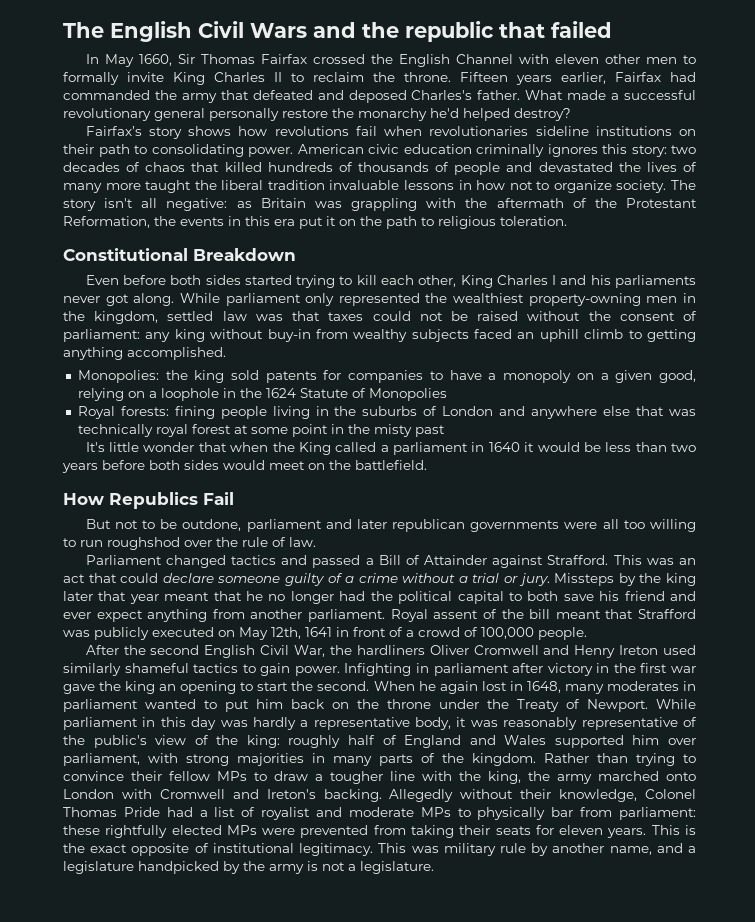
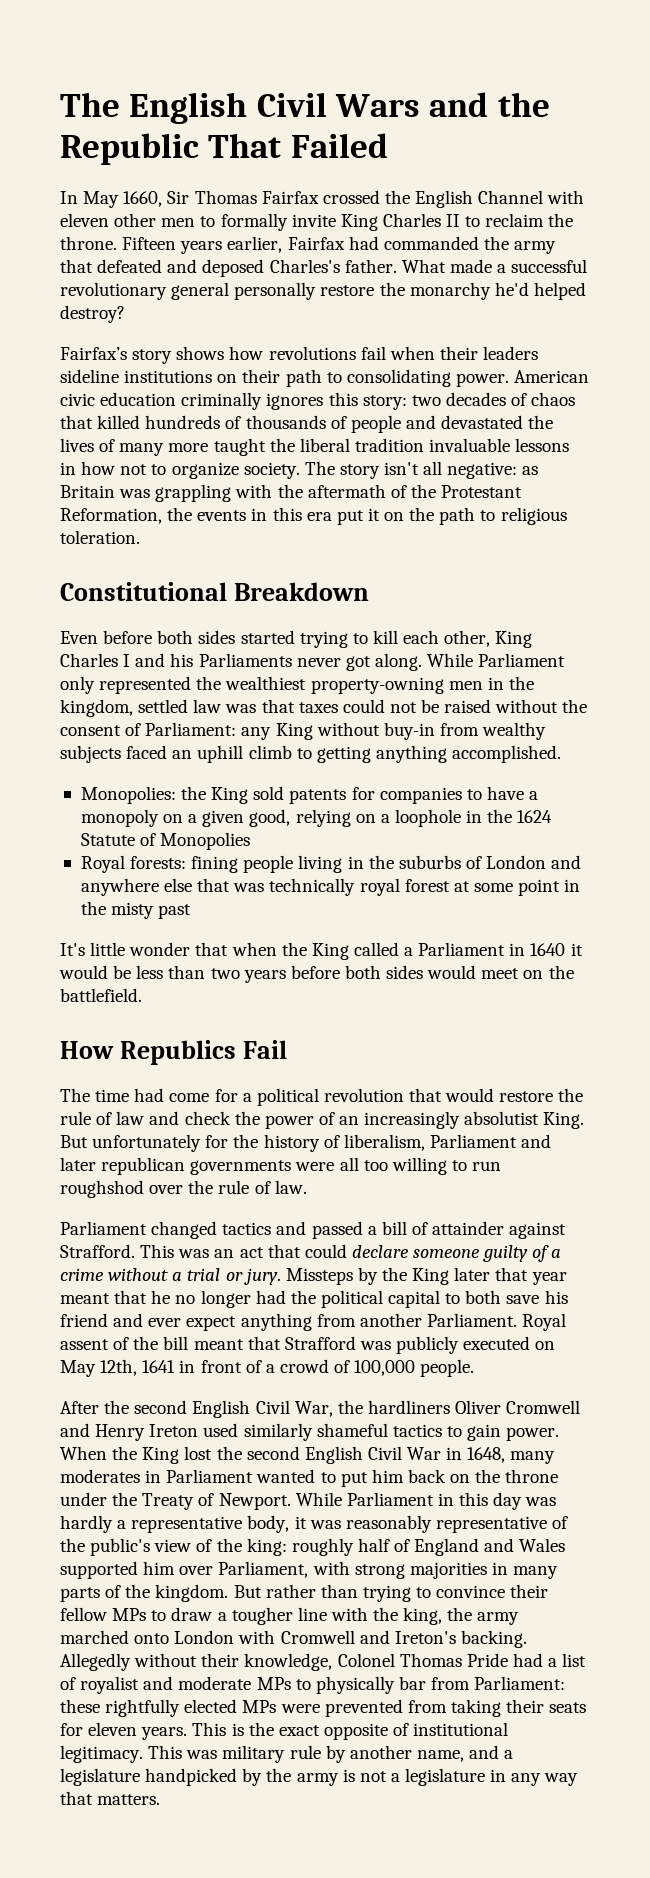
- The English Civil Wars and the republic that failed
+ The English Civil Wars and the Republic That Failed
- Fairfax’s story shows how revolutions fail when revolutionaries sideline institutions on their path to consolidating power.
+ Fairfax’s story shows how revolutions fail when their leaders sideline institutions on their path to consolidating power.
- Even before both sides started trying to kill each other, King Charles I and his parliaments never got along.
+ Even before both sides started trying to kill each other, King Charles I and his Parliaments never got along.
- While parliament only represented the wealthiest property-owning men in the kingdom, settled law was that taxes could not be raised without the consent of parliament: any king without buy-in from wealthy subjects faced an uphill climb to getting anything accomplished.
+ While Parliament only represented the wealthiest property-owning men in the kingdom, settled law was that taxes could not be raised without the consent of Parliament: any King without buy-in from wealthy subjects faced an uphill climb to getting anything accomplished.
- Monopolies: the king sold patents for companies to have a monopoly on a given good, relying on a loophole in the 1624 Statute of Monopolies
+ Monopolies: the King sold patents for companies to have a monopoly on a given good, relying on a loophole in the 1624 Statute of Monopolies
- It's little wonder that when the King called a parliament in 1640 it would be less than two years before both sides would meet on the battlefield.
+ It's little wonder that when the King called a Parliament in 1640 it would be less than two years before both sides would meet on the battlefield.
- But not to be outdone, parliament and later republican governments were all too willing to run roughshod over the rule of law.
+ The time had come for a political revolution that would restore the rule of law and check the power of an increasingly absolutist King. But unfortunately for the history of liberalism, Parliament and later republican governments were all too willing to run roughshod over the rule of law.
- Parliament changed tactics and passed a Bill of Attainder against Strafford.
+ Parliament changed tactics and passed a bill of attainder against Strafford.
- Missteps by the king later that year meant that he no longer had the political capital to both save his friend and ever expect anything from another parliament.
+ Missteps by the King later that year meant that he no longer had the political capital to both save his friend and ever expect anything from another Parliament.
- Infighting in parliament after victory in the first war gave the king an opening to start the second. When he again lost in 1648, many moderates in parliament wanted to put him back on the throne under the Treaty of Newport.
+ When the King lost the second English Civil War in 1648, many moderates in Parliament wanted to put him back on the throne under the Treaty of Newport.
- While parliament in this day was hardly a representative body, it was reasonably representative of the public's view of the king: roughly half of England and Wales supported him over parliament, with strong majorities in many parts of the kingdom.
+ While Parliament in this day was hardly a representative body, it was reasonably representative of the public's view of the king: roughly half of England and Wales supported him over Parliament, with strong majorities in many parts of the kingdom.
- Rather than trying to convince their fellow MPs to draw a tougher line with the king, the army marched onto London with Cromwell and Ireton's backing.
+ But rather than trying to convince their fellow MPs to draw a tougher line with the king, the army marched onto London with Cromwell and Ireton's backing.
- Allegedly without their knowledge, Colonel Thomas Pride had a list of royalist and moderate MPs to physically bar from parliament: these rightfully elected MPs were prevented from taking their seats for eleven years.
+ Allegedly without their knowledge, Colonel Thomas Pride had a list of royalist and moderate MPs to physically bar from Parliament: these rightfully elected MPs were prevented from taking their seats for eleven years.
- This was military rule by another name, and a legislature handpicked by the army is not a legislature.
+ This was military rule by another name, and a legislature handpicked by the army is not a legislature in any way that matters.

